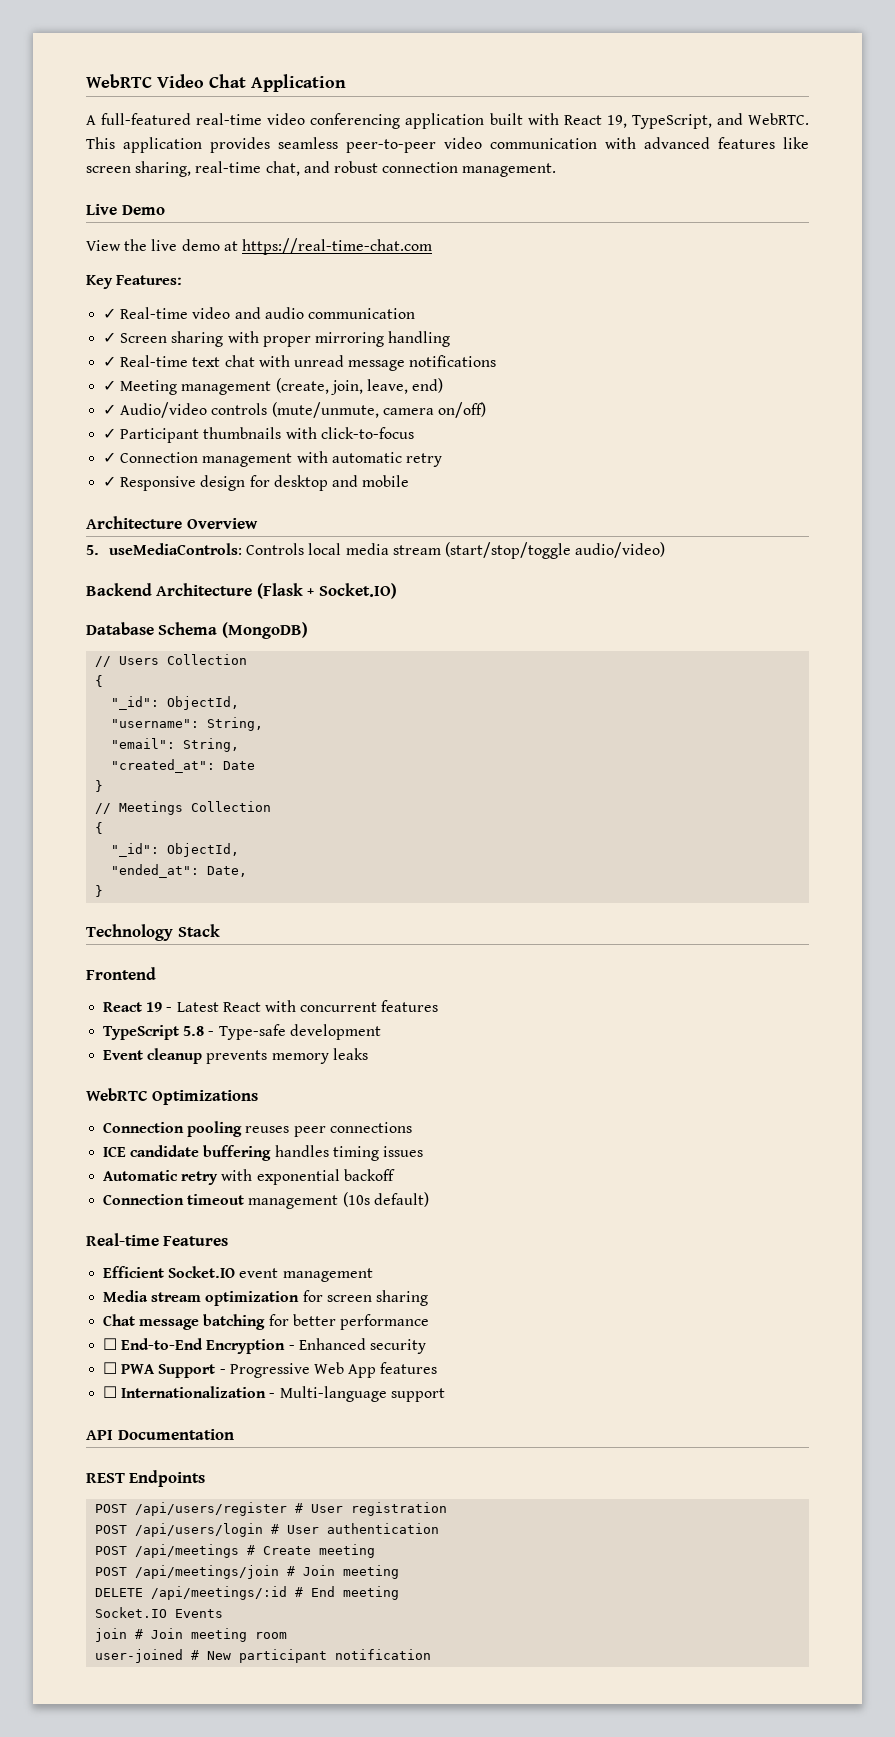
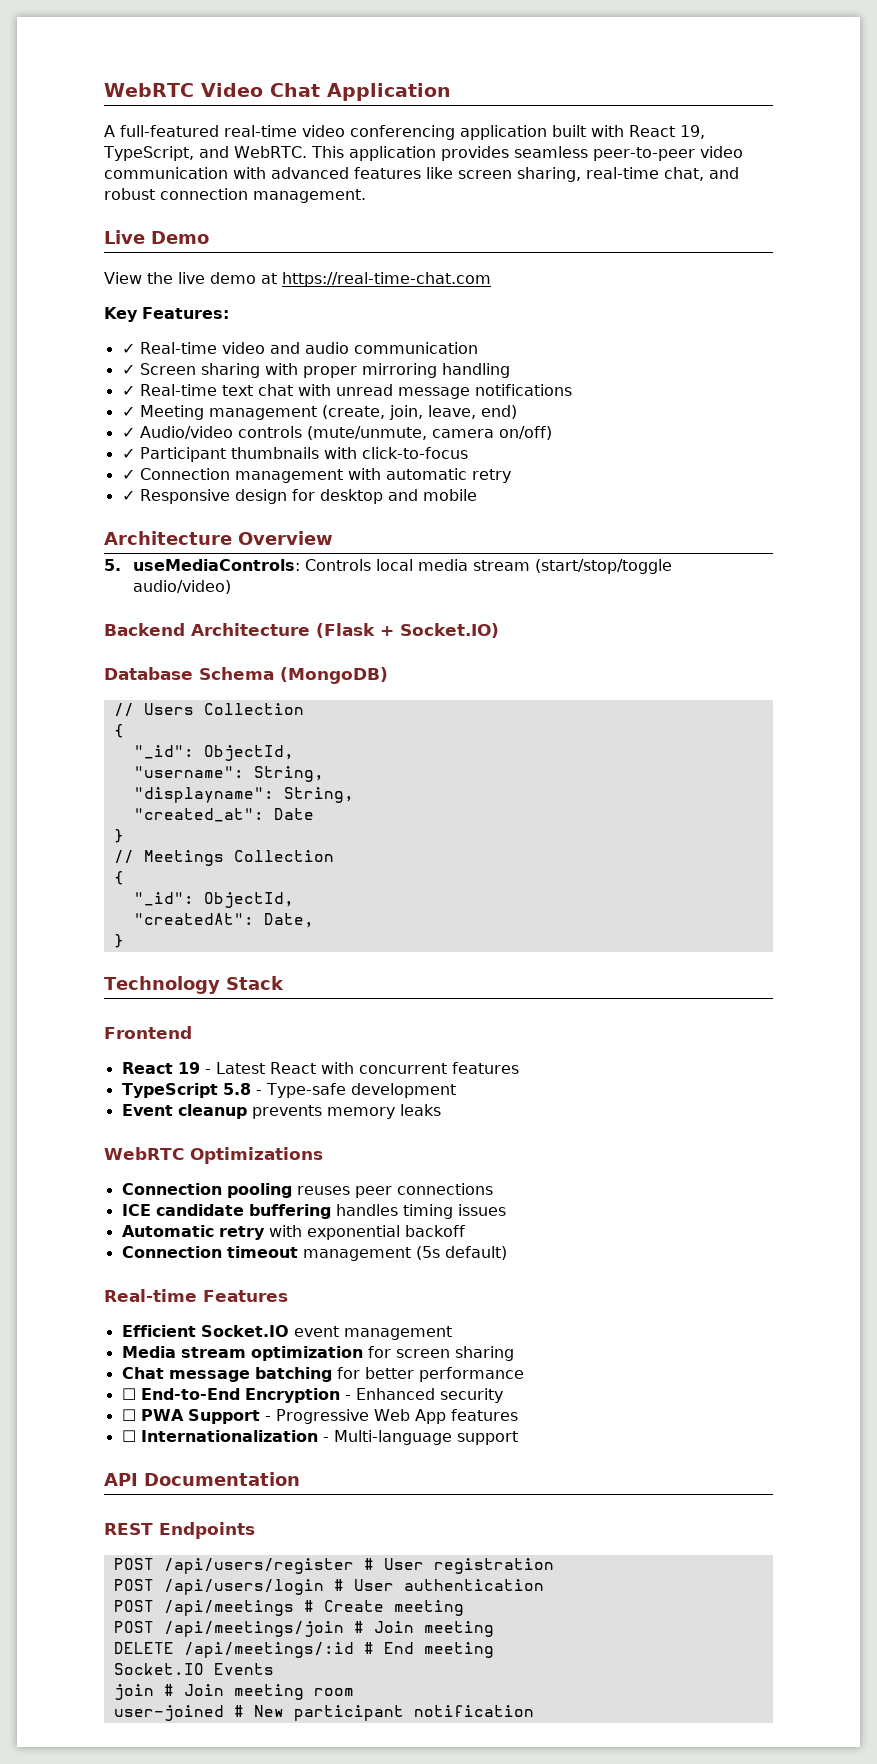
- "email": String,
+ "displayname": String,
- "ended_at": Date,
+ "createdAt": Date,
- Connection timeout management (10s default)
+ Connection timeout management (5s default)

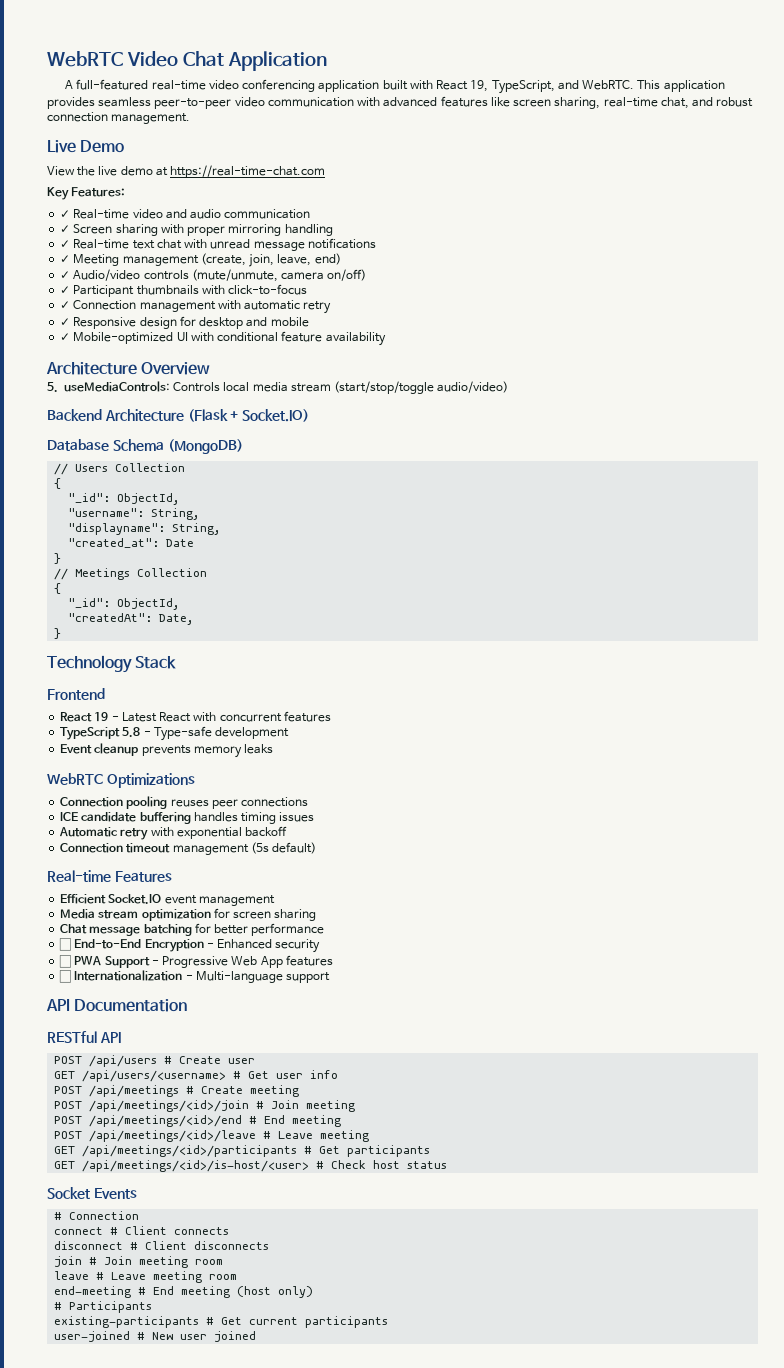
+ ✓ Mobile-optimized UI with conditional feature availability
- REST Endpoints
- POST /api/users/register # User registration
- POST /api/users/login # User authentication
+ RESTful API
+ POST /api/users # Create user
+ GET /api/users/<username> # Get user info
- POST /api/meetings/join # Join meeting
+ POST /api/meetings/<id>/join # Join meeting
- DELETE /api/meetings/:id # End meeting
+ POST /api/meetings/<id>/end # End meeting
- Socket.IO Events
+ POST /api/meetings/<id>/leave # Leave meeting
+ GET /api/meetings/<id>/participants # Get participants
+ GET /api/meetings/<id>/is-host/<user> # Check host status
+ Socket Events
+ # Connection
+ connect # Client connects
+ disconnect # Client disconnects
+ leave # Leave meeting room
+ end-meeting # End meeting (host only)
+ # Participants
+ existing-participants # Get current participants
- user-joined # New participant notification
+ user-joined # New user joined

